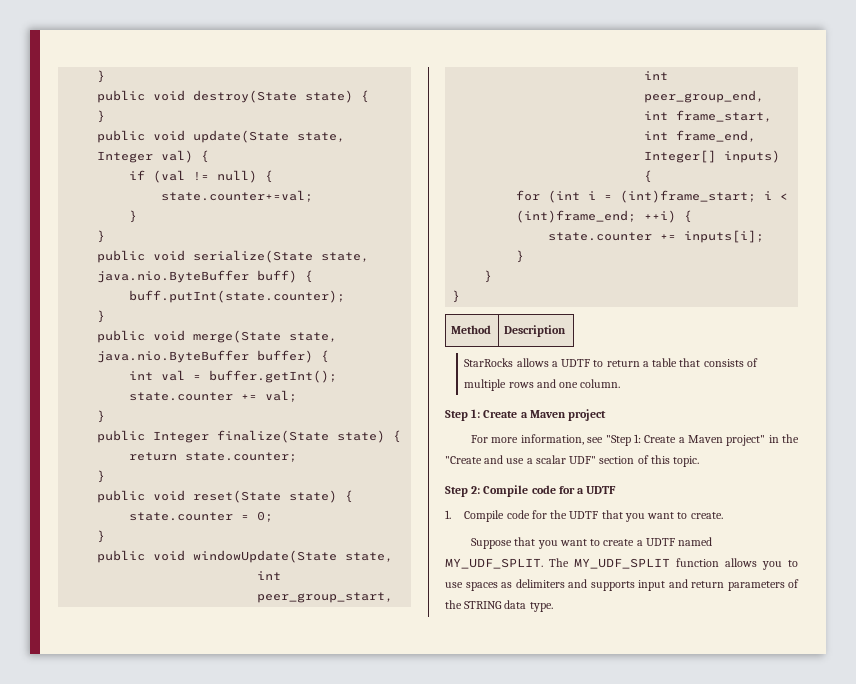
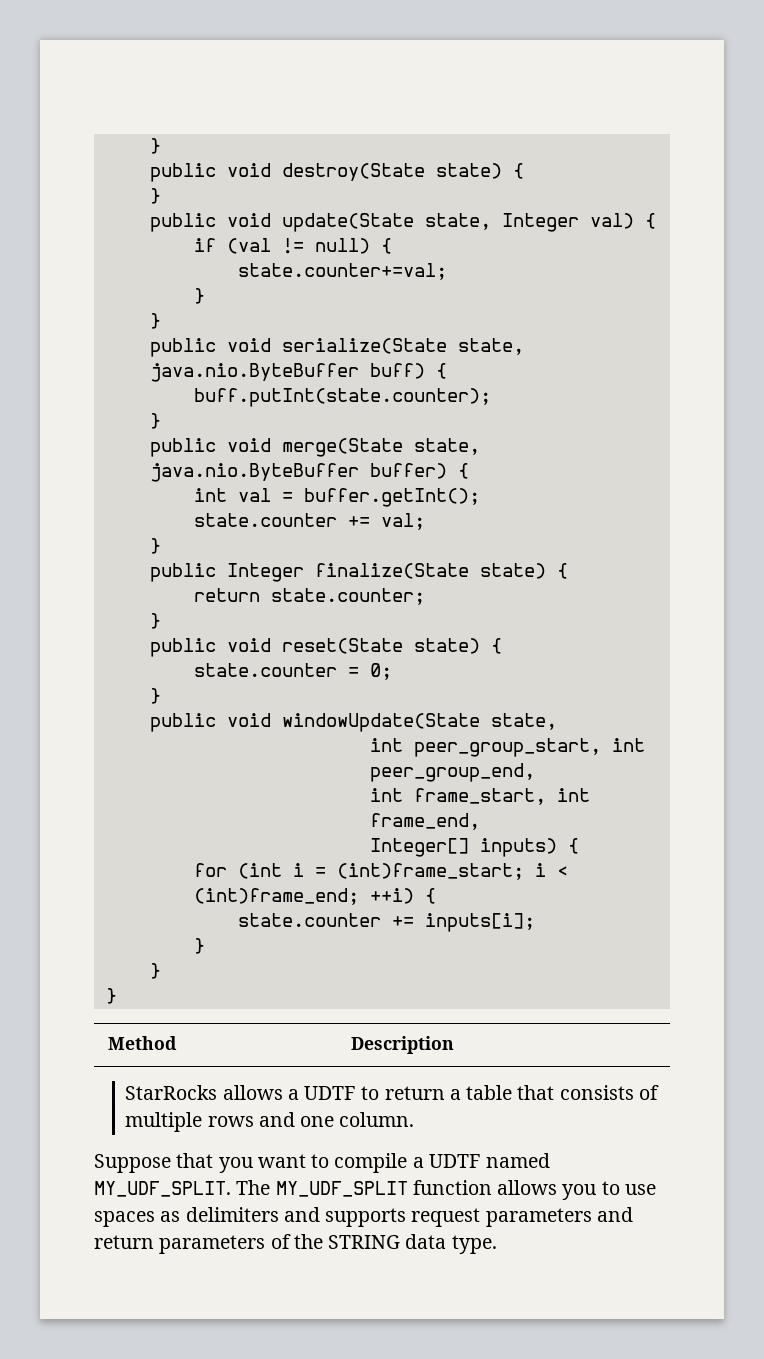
- Step 1: Create a Maven project
- For more information, see "Step 1: Create a Maven project" in the "Create and use a scalar UDF" section of this topic.
- Step 2: Compile code for a UDTF
- 1. Compile code for the UDTF that you want to create.
- Suppose that you want to create a UDTF named MY_UDF_SPLIT.
+ Suppose that you want to compile a UDTF named MY_UDF_SPLIT.
- The MY_UDF_SPLIT function allows you to use spaces as delimiters and supports input and return parameters of the STRING data type.
+ The MY_UDF_SPLIT function allows you to use spaces as delimiters and supports request parameters and return parameters of the STRING data type.

